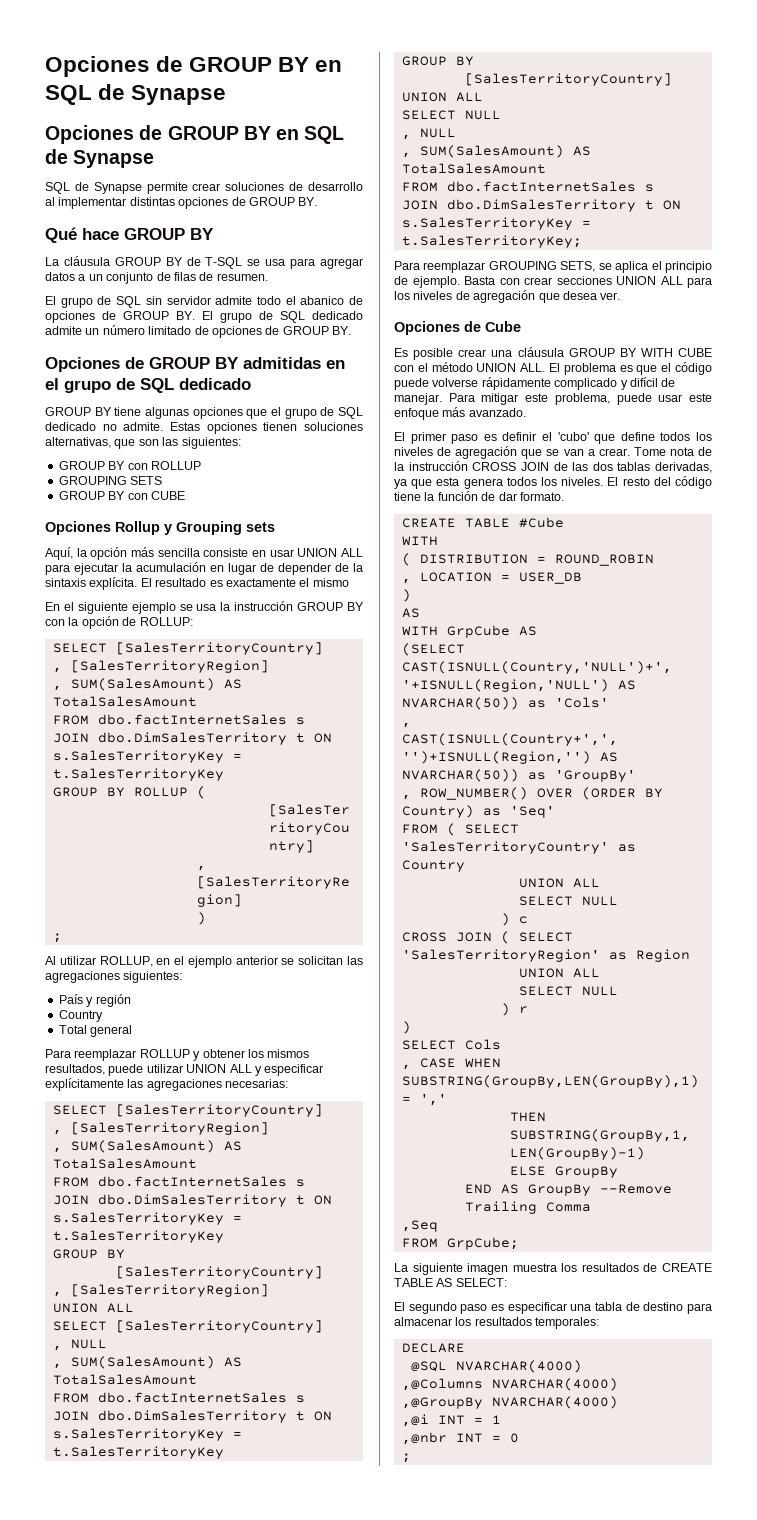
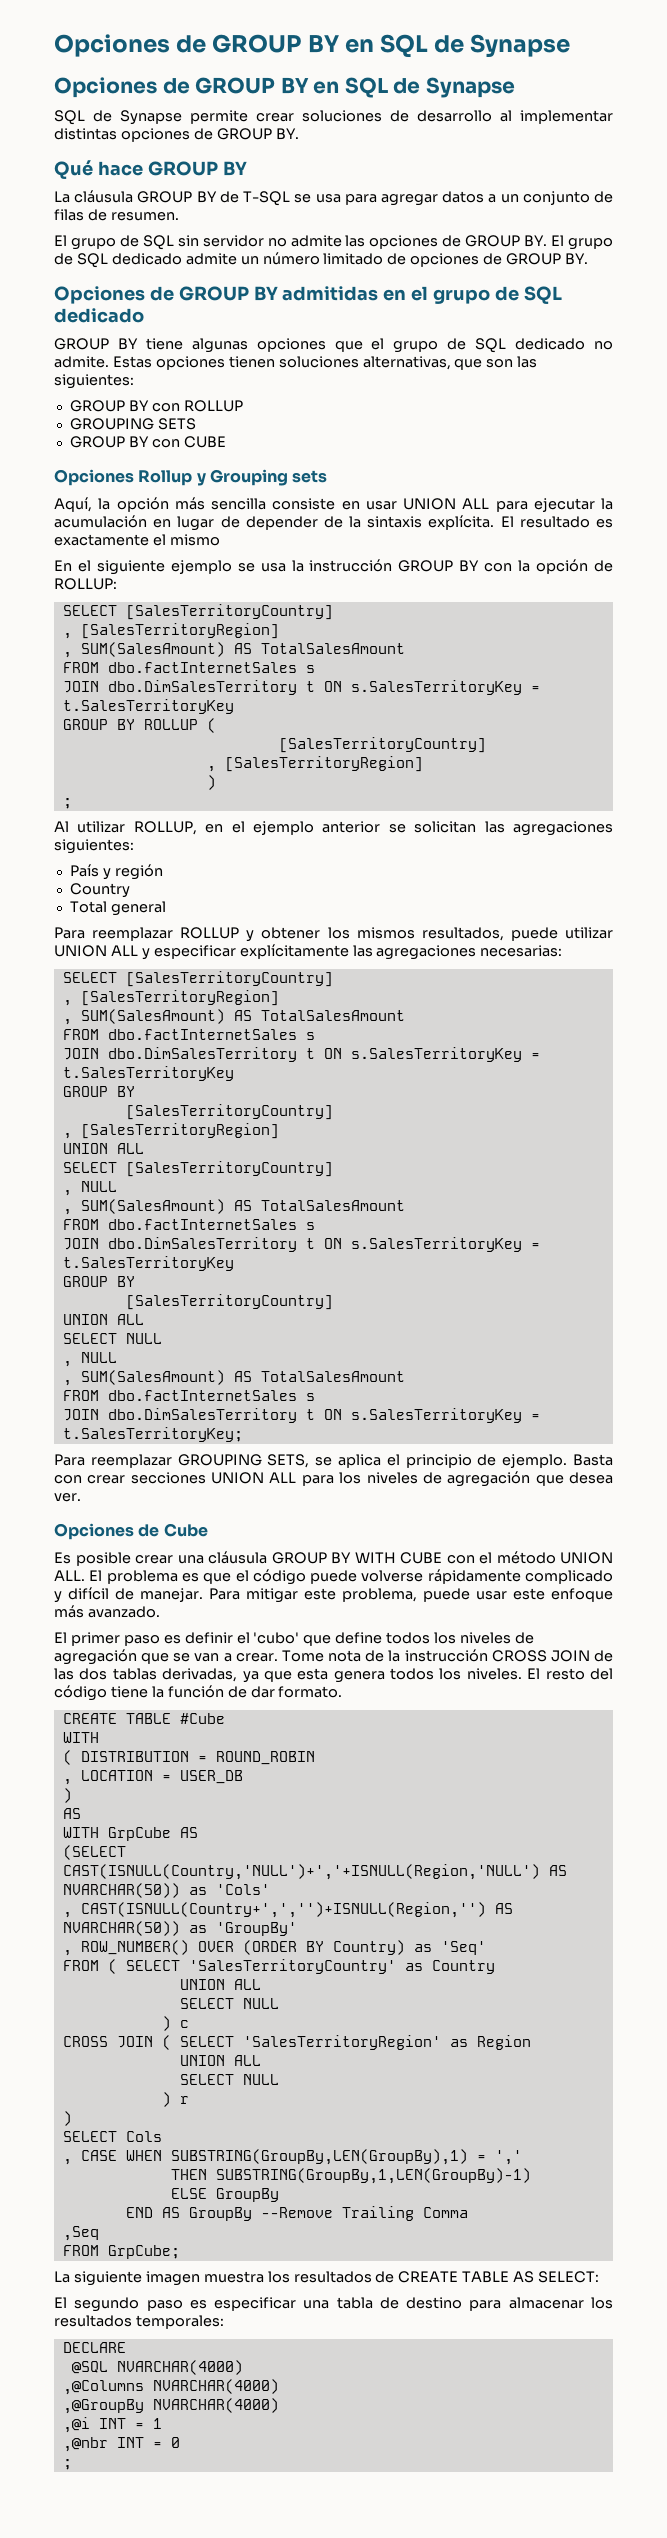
- El grupo de SQL sin servidor admite todo el abanico de opciones de GROUP BY. El grupo de SQL dedicado admite un número limitado de opciones de GROUP BY.
+ El grupo de SQL sin servidor no admite las opciones de GROUP BY. El grupo de SQL dedicado admite un número limitado de opciones de GROUP BY.

